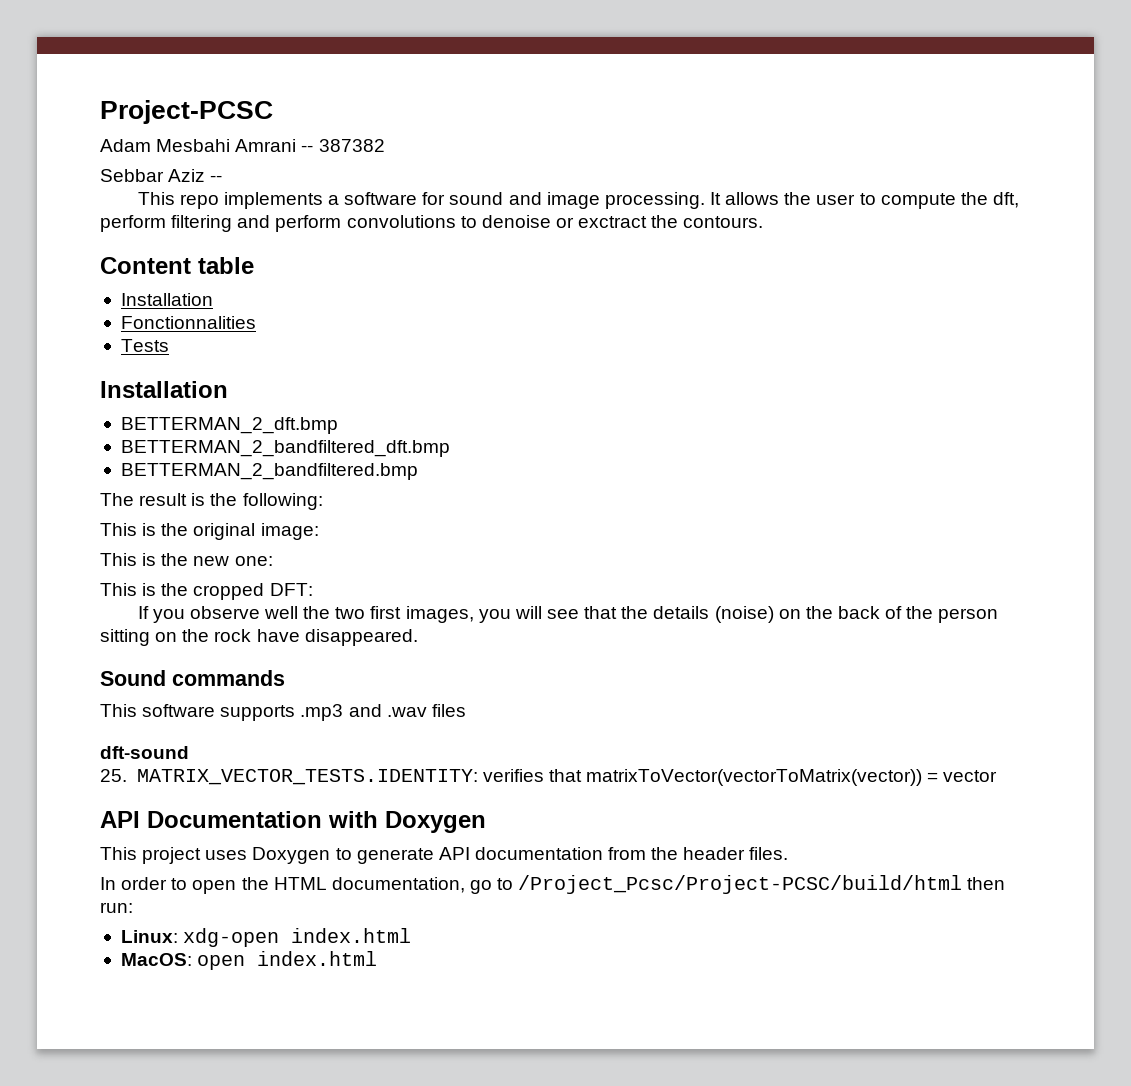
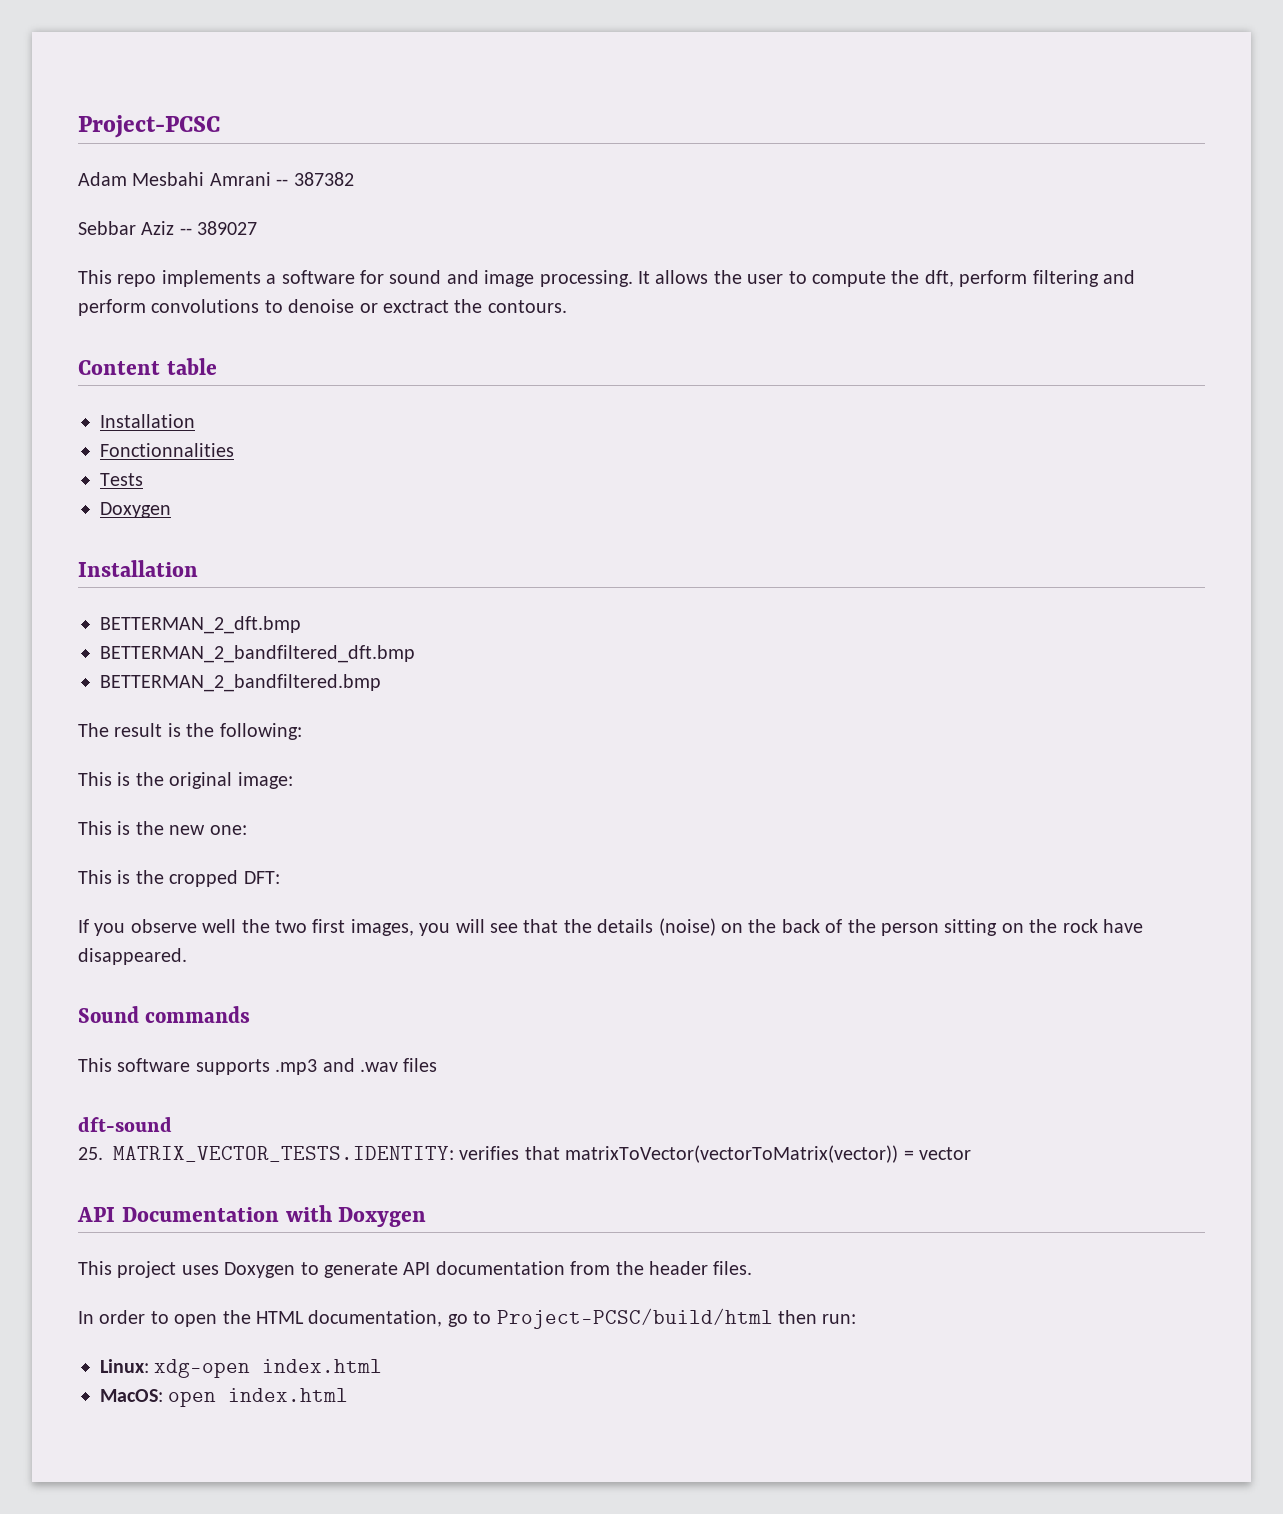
- Sebbar Aziz --
+ Sebbar Aziz -- 389027
  Tests
+ Doxygen
- In order to open the HTML documentation, go to /Project_Pcsc/Project-PCSC/build/html then run:
+ In order to open the HTML documentation, go to Project-PCSC/build/html then run:

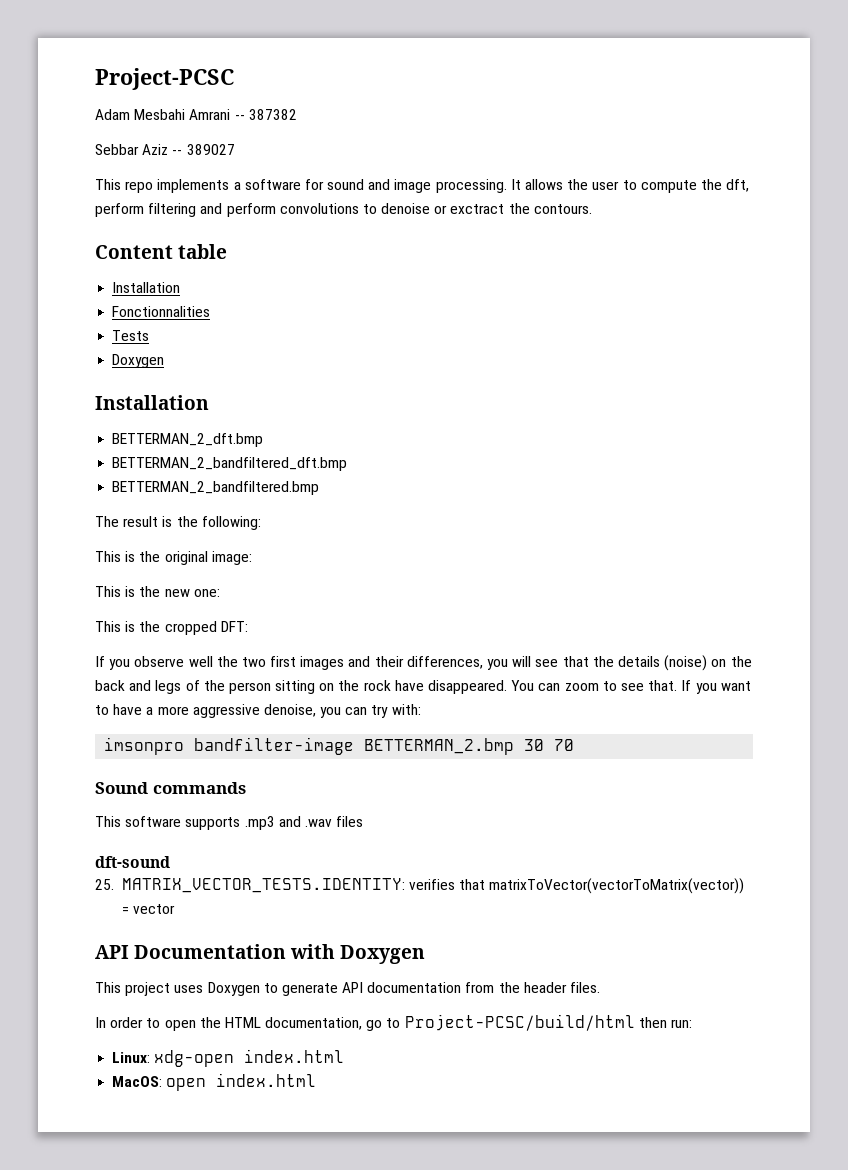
- If you observe well the two first images, you will see that the details (noise) on the back of the person sitting on the rock have disappeared.
+ If you observe well the two first images and their differences, you will see that the details (noise) on the back and legs of the person sitting on the rock have disappeared. You can zoom to see that. If you want to have a more aggressive denoise, you can try with:
+ imsonpro bandfilter-image BETTERMAN_2.bmp 30 70

